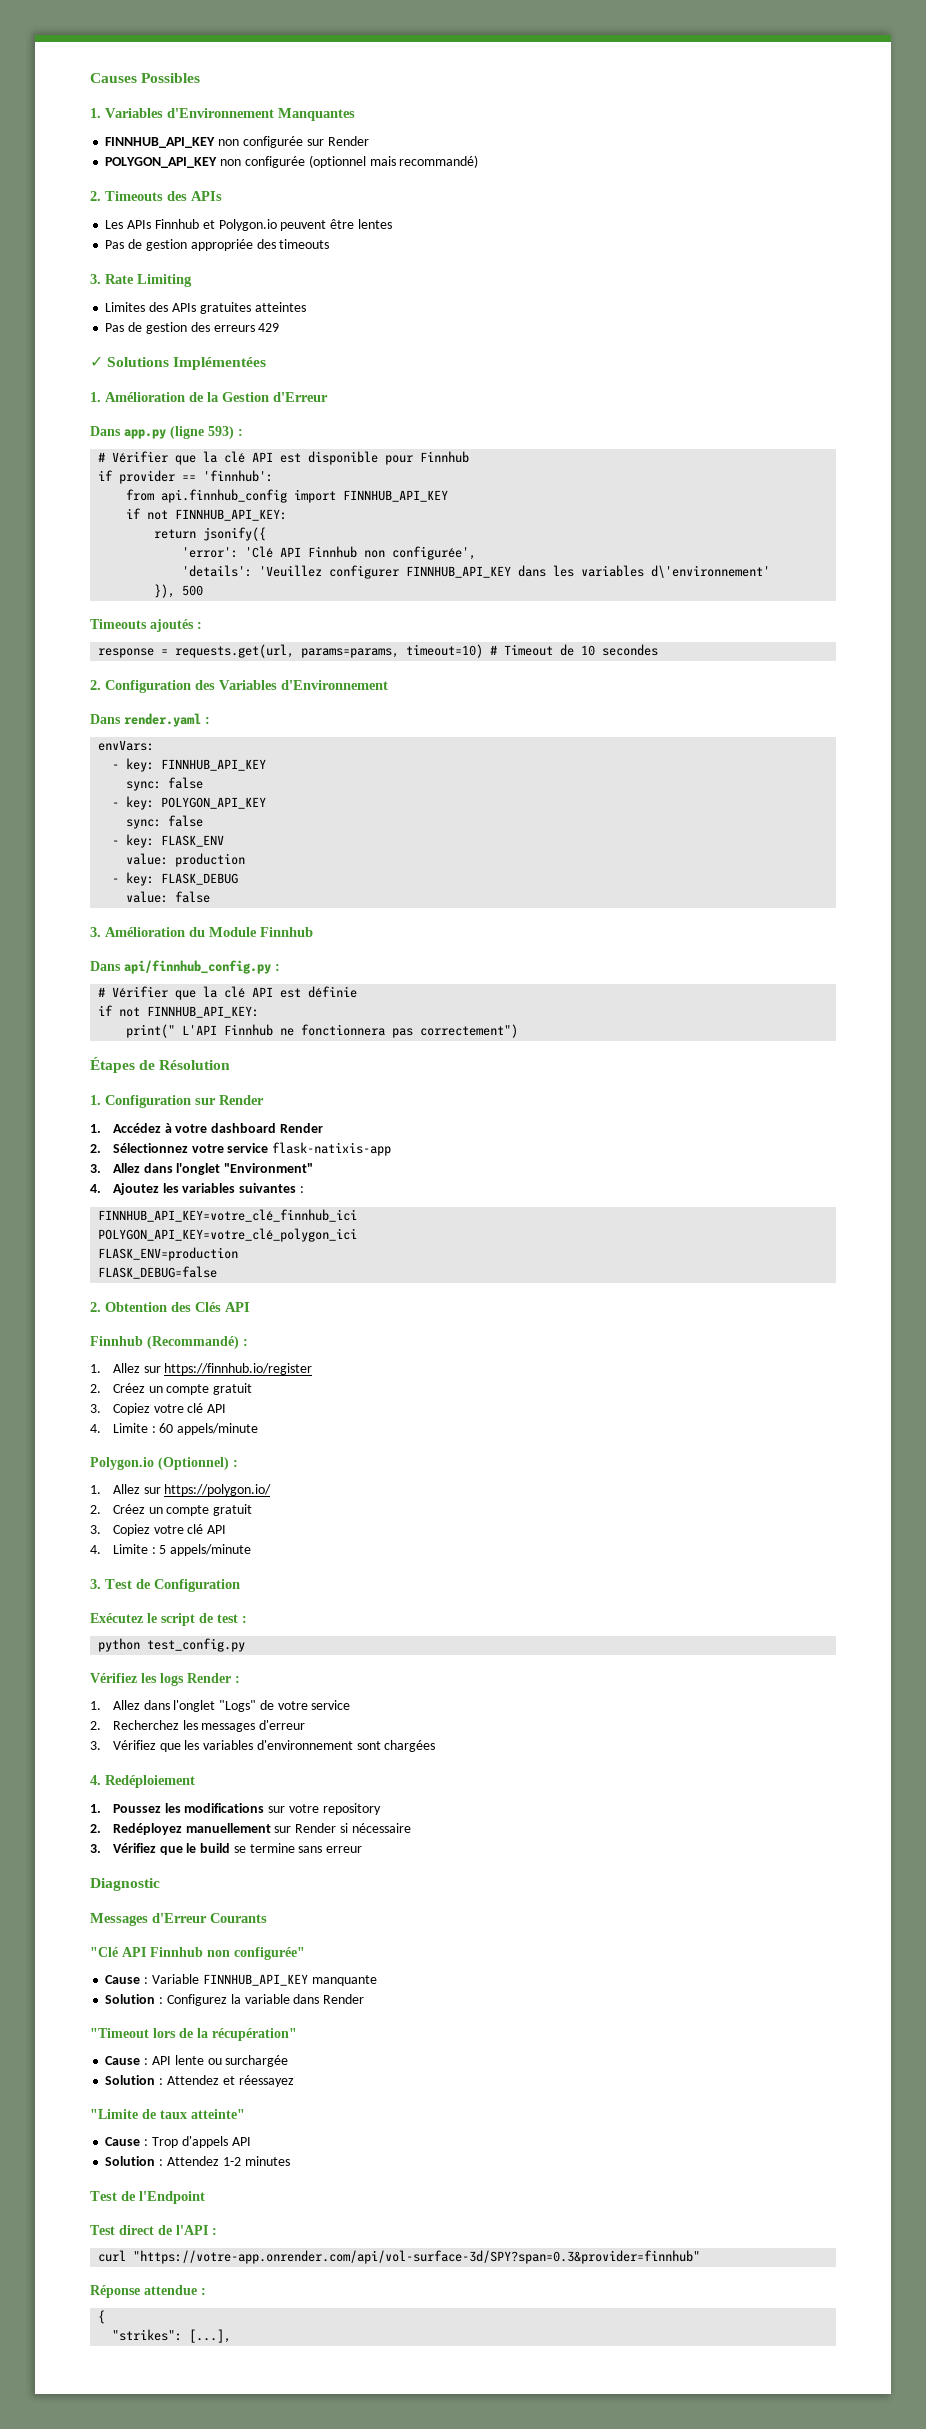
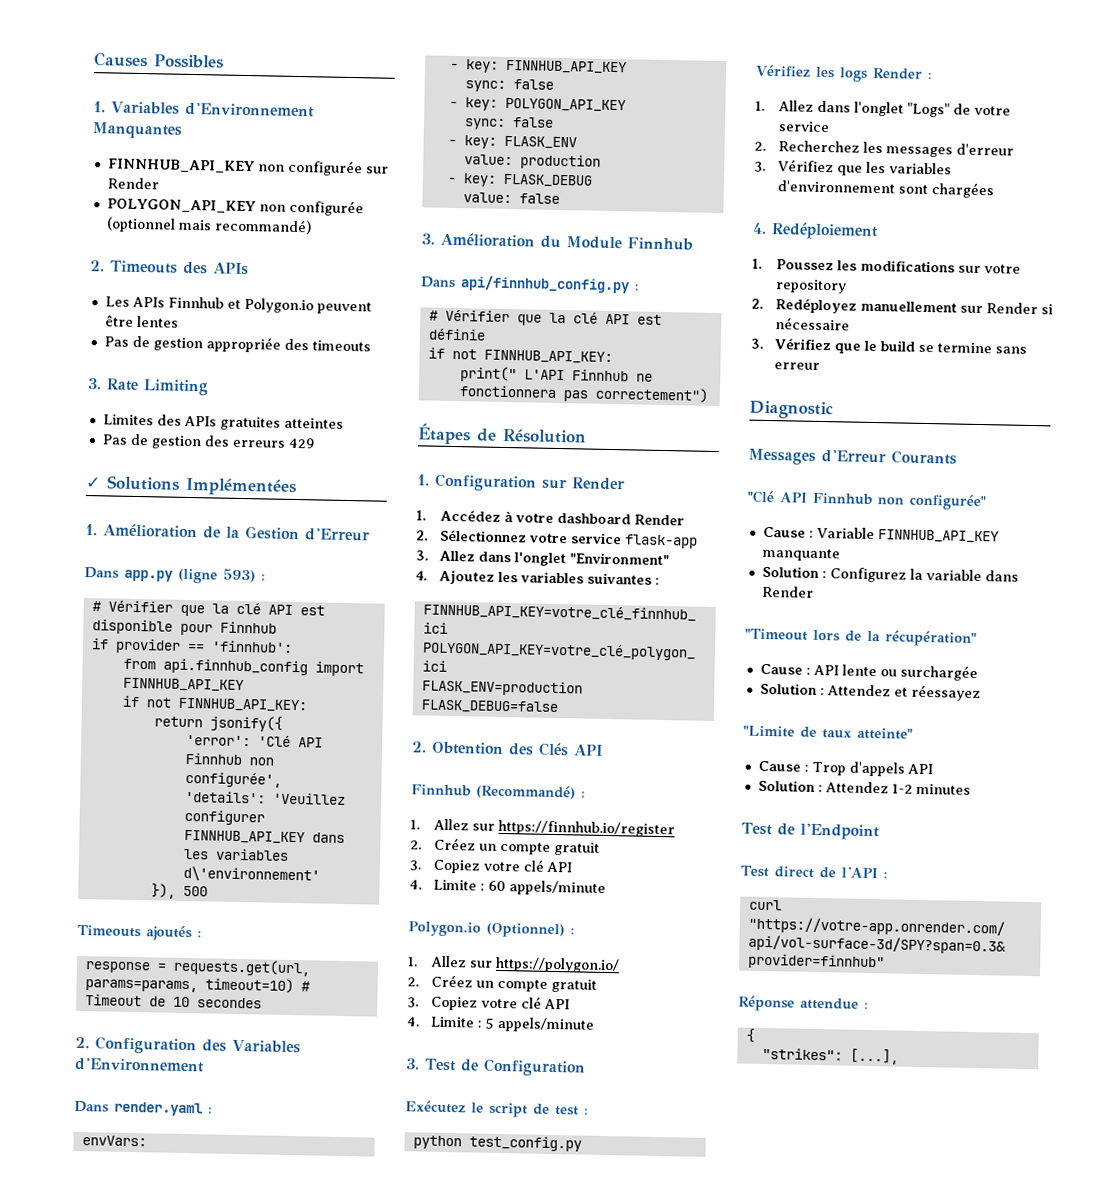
- 2. Sélectionnez votre service flask-natixis-app
+ 2. Sélectionnez votre service flask-app

